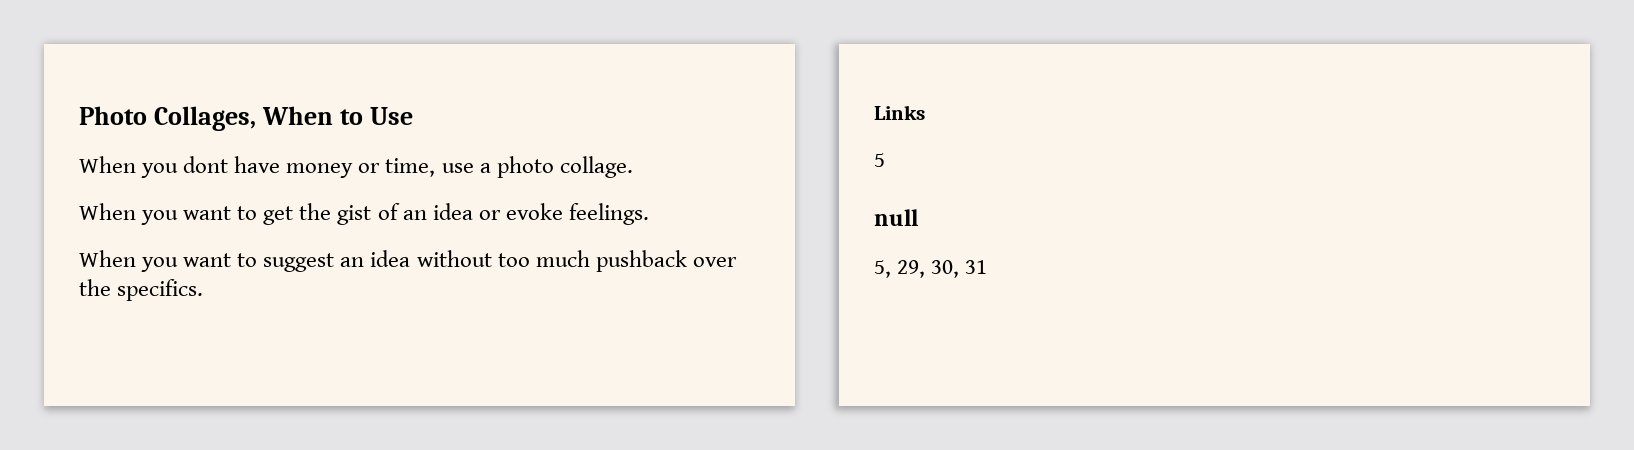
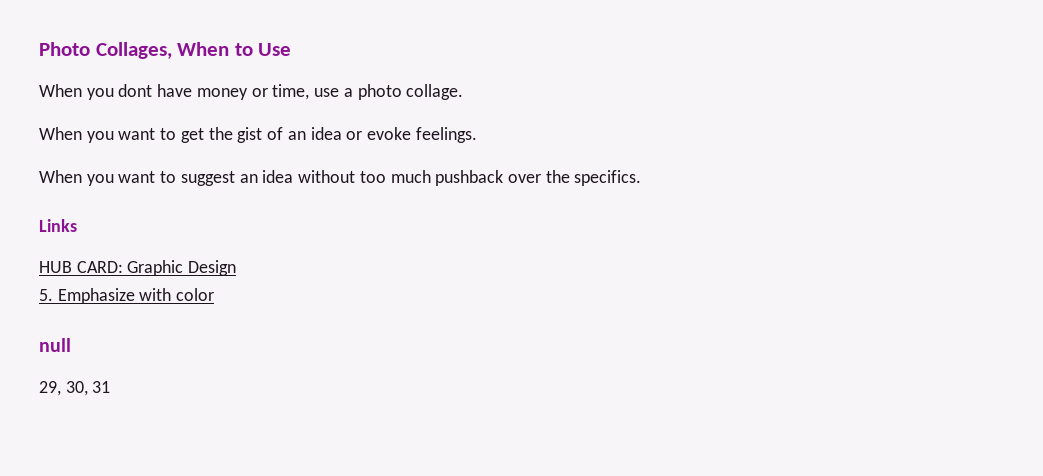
- 5
+ HUB CARD: Graphic Design
+ 5. Emphasize with color
- 5, 29, 30, 31
+ 29, 30, 31

